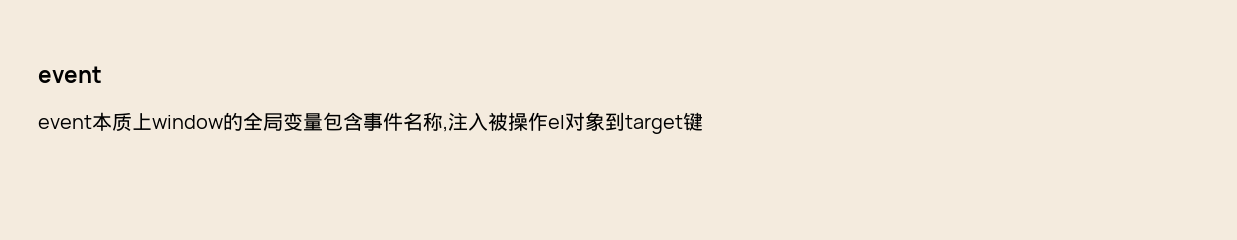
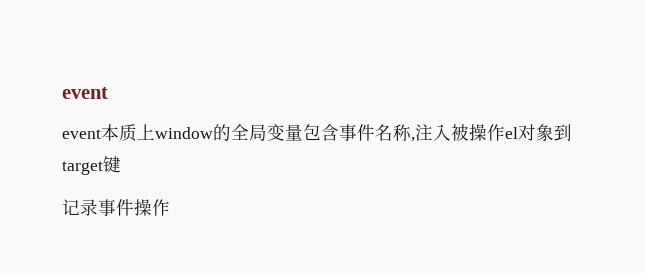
+ 记录事件操作

